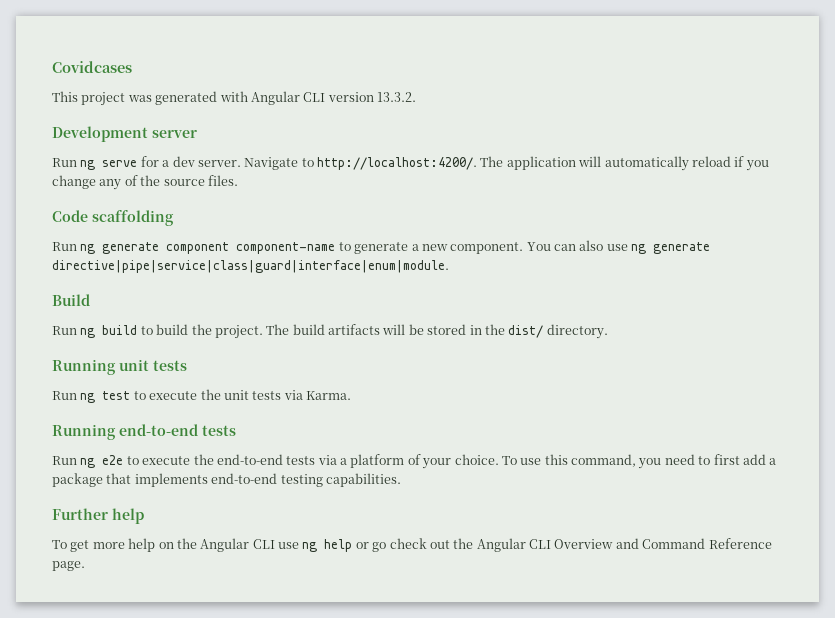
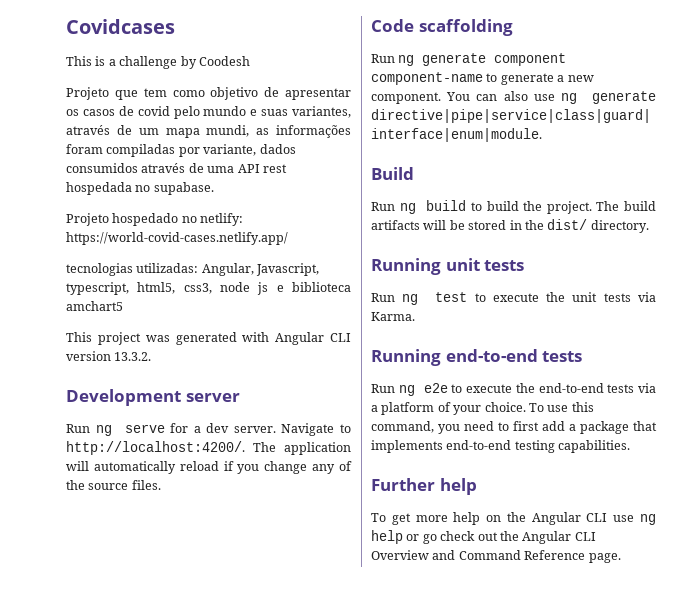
+ This is a challenge by Coodesh
+ Projeto que tem como objetivo de apresentar os casos de covid pelo mundo e suas variantes, através de um mapa mundi, as informações foram compiladas por variante, dados consumidos através de uma API rest hospedada no supabase.
+ Projeto hospedado no netlify: https://world-covid-cases.netlify.app/
+ tecnologias utilizadas: Angular, Javascript, typescript, html5, css3, node js e biblioteca amchart5

